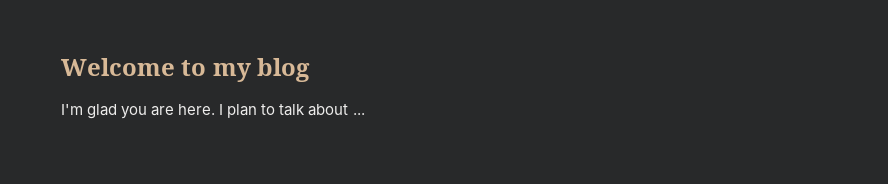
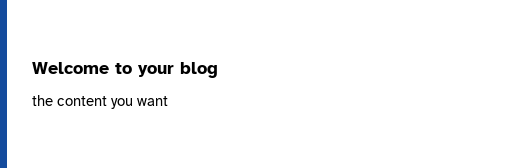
- Welcome to my blog
+ Welcome to your blog
- I'm glad you are here. I plan to talk about ...
+ the content you want

